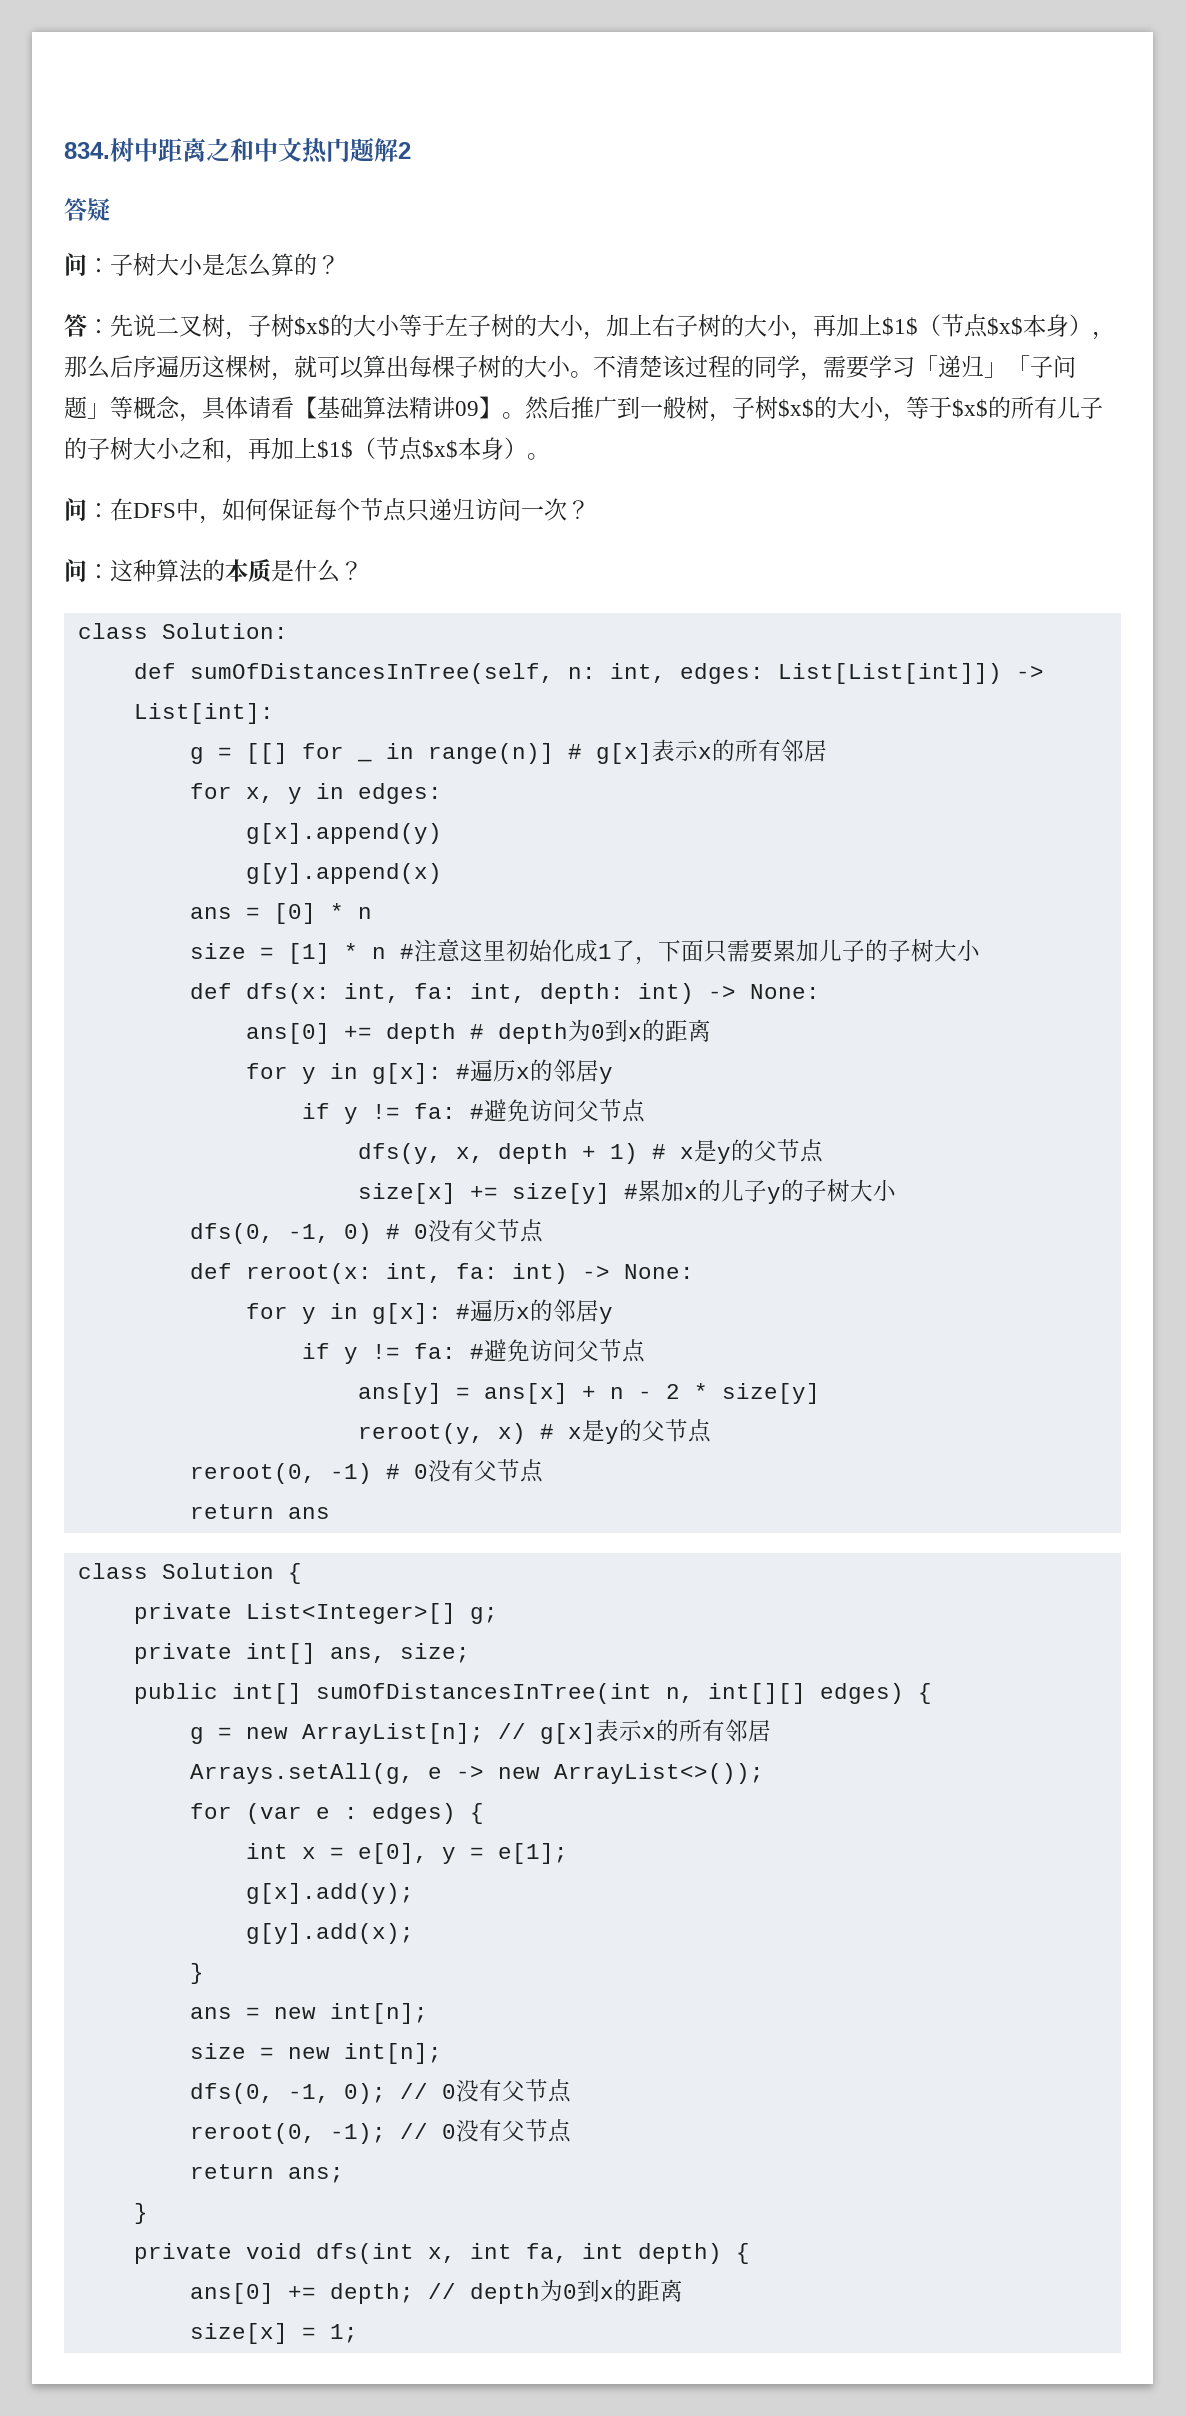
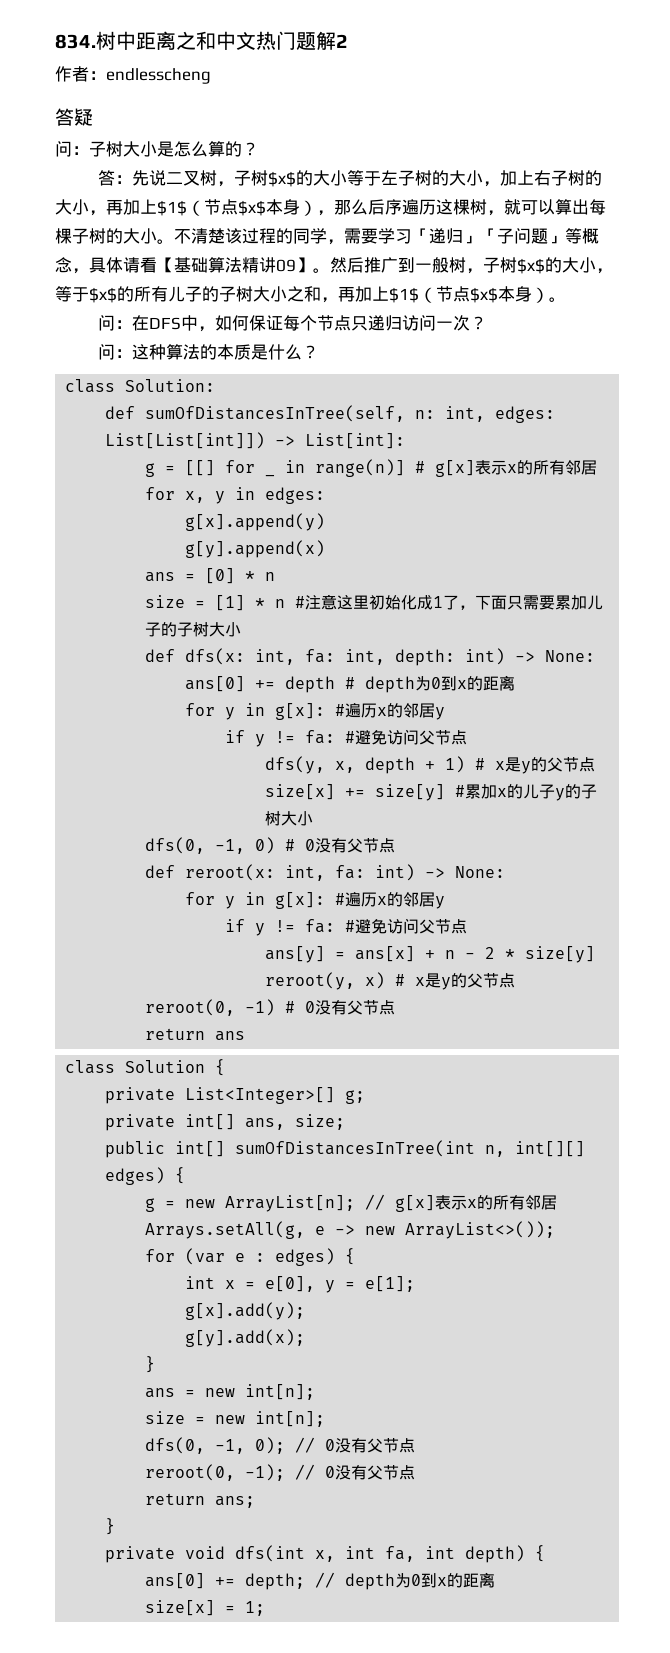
+ 作者：endlesscheng

